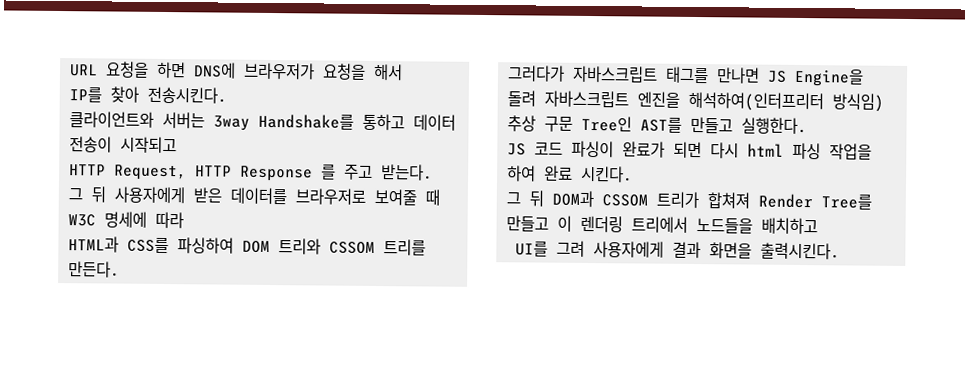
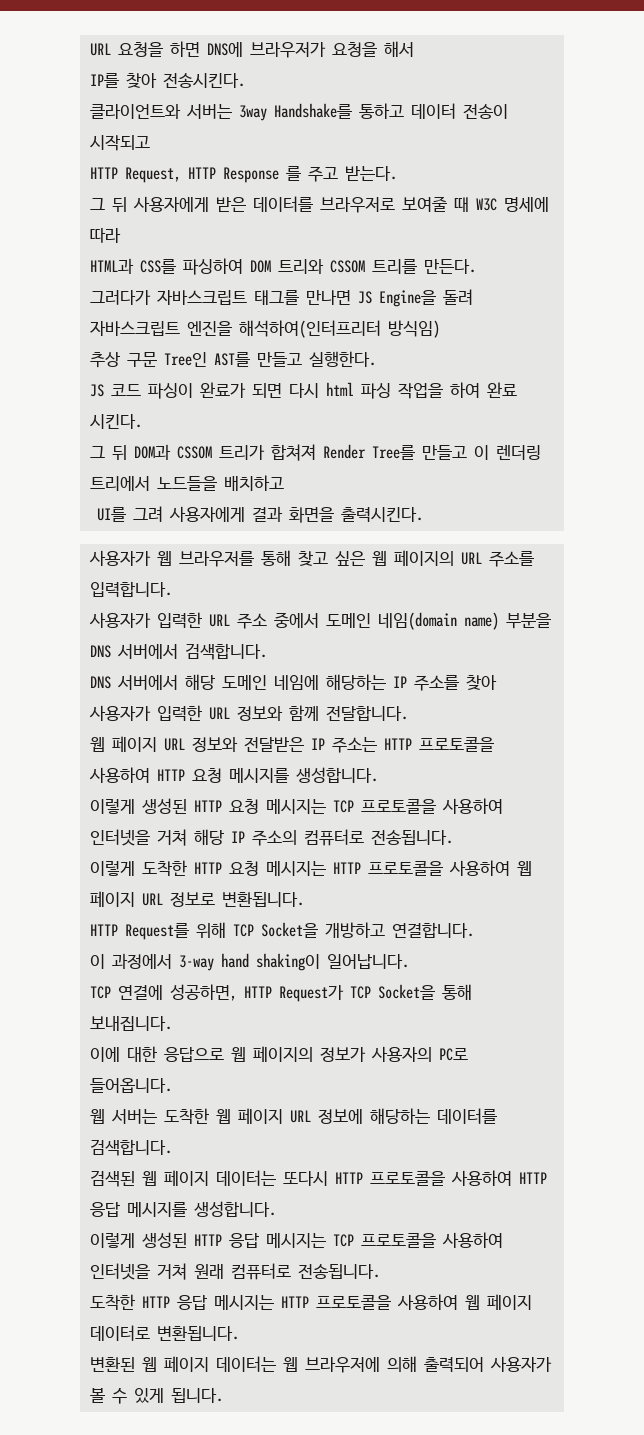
+ 사용자가 웹 브라우저를 통해 찾고 싶은 웹 페이지의 URL 주소를 입력합니다.
+ 사용자가 입력한 URL 주소 중에서 도메인 네임(domain name) 부분을 DNS 서버에서 검색합니다.
+ DNS 서버에서 해당 도메인 네임에 해당하는 IP 주소를 찾아 사용자가 입력한 URL 정보와 함께 전달합니다.
+ 웹 페이지 URL 정보와 전달받은 IP 주소는 HTTP 프로토콜을 사용하여 HTTP 요청 메시지를 생성합니다.
+ 이렇게 생성된 HTTP 요청 메시지는 TCP 프로토콜을 사용하여 인터넷을 거쳐 해당 IP 주소의 컴퓨터로 전송됩니다.
+ 이렇게 도착한 HTTP 요청 메시지는 HTTP 프로토콜을 사용하여 웹 페이지 URL 정보로 변환됩니다.
+ HTTP Request를 위해 TCP Socket을 개방하고 연결합니다.
+ 이 과정에서 3-way hand shaking이 일어납니다.
+ TCP 연결에 성공하면, HTTP Request가 TCP Socket을 통해 보내집니다.
+ 이에 대한 응답으로 웹 페이지의 정보가 사용자의 PC로 들어옵니다.
+ 웹 서버는 도착한 웹 페이지 URL 정보에 해당하는 데이터를 검색합니다.
+ 검색된 웹 페이지 데이터는 또다시 HTTP 프로토콜을 사용하여 HTTP 응답 메시지를 생성합니다.
+ 이렇게 생성된 HTTP 응답 메시지는 TCP 프로토콜을 사용하여 인터넷을 거쳐 원래 컴퓨터로 전송됩니다.
+ 도착한 HTTP 응답 메시지는 HTTP 프로토콜을 사용하여 웹 페이지 데이터로 변환됩니다.
+ 변환된 웹 페이지 데이터는 웹 브라우저에 의해 출력되어 사용자가 볼 수 있게 됩니다.

